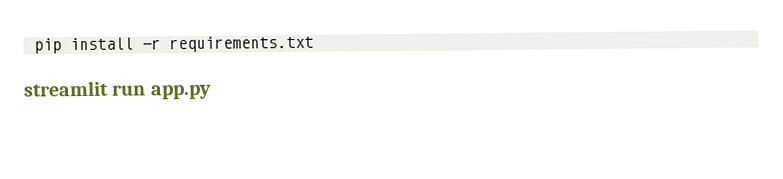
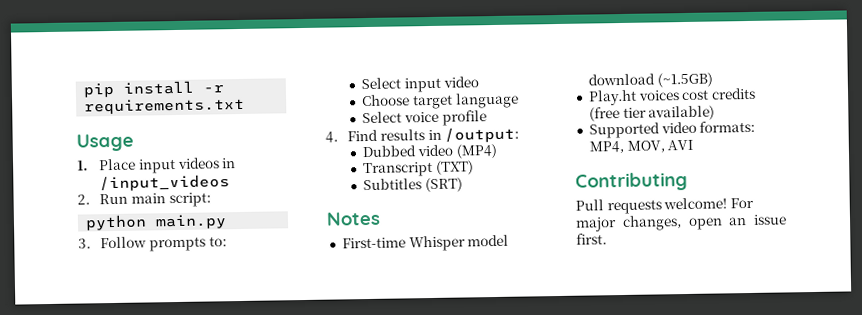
- streamlit run app.py
+ Usage
+ 1. Place input videos in /input_videos
+ 2. Run main script:
+ python main.py
+ 3. Follow prompts to:
+ Select input video
+ Choose target language
+ Select voice profile
+ 4. Find results in /output:
+ Dubbed video (MP4)
+ Transcript (TXT)
+ Subtitles (SRT)
+ Notes
+ First-time Whisper model download (~1.5GB)
+ Play.ht voices cost credits (free tier available)
+ Supported video formats: MP4, MOV, AVI
+ Contributing
+ Pull requests welcome! For major changes, open an issue first.

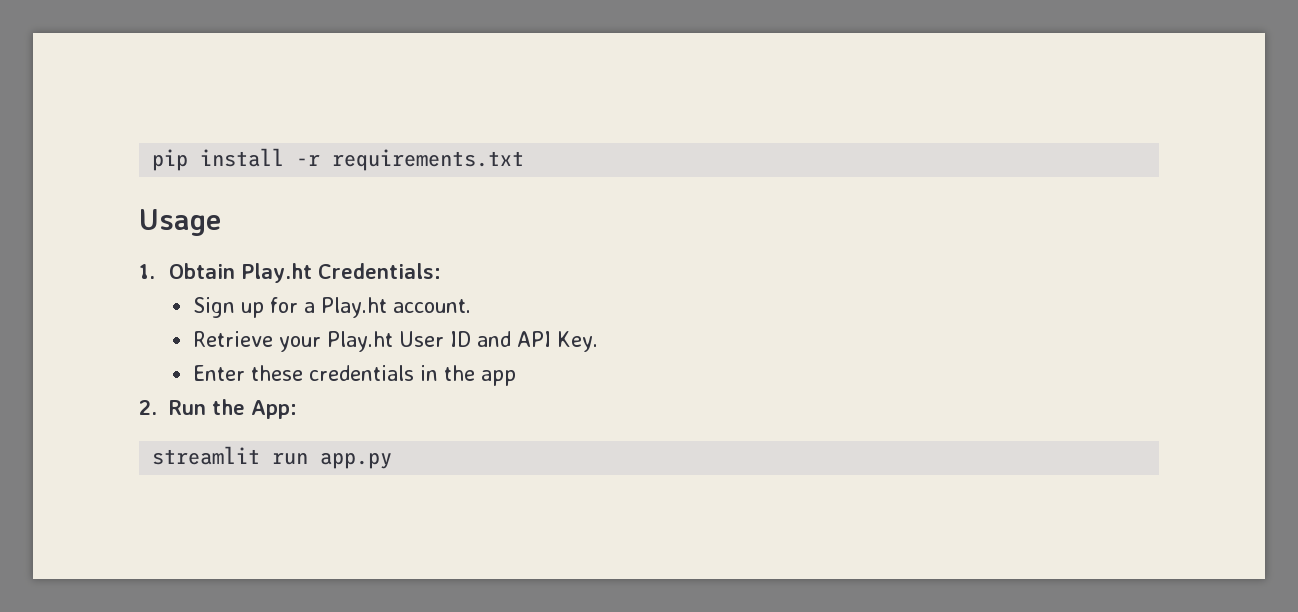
- 1. Place input videos in /input_videos
- 2. Run main script:
- python main.py
- 3. Follow prompts to:
- Select input video
- Choose target language
- Select voice profile
- 4. Find results in /output:
- Dubbed video (MP4)
- Transcript (TXT)
- Subtitles (SRT)
- Notes
- First-time Whisper model download (~1.5GB)
- Play.ht voices cost credits (free tier available)
- Supported video formats: MP4, MOV, AVI
- Contributing
- Pull requests welcome! For major changes, open an issue first.
+ 1. Obtain Play.ht Credentials:
+ Sign up for a Play.ht account.
+ Retrieve your Play.ht User ID and API Key.
+ Enter these credentials in the app
+ 2. Run the App:
+ streamlit run app.py

